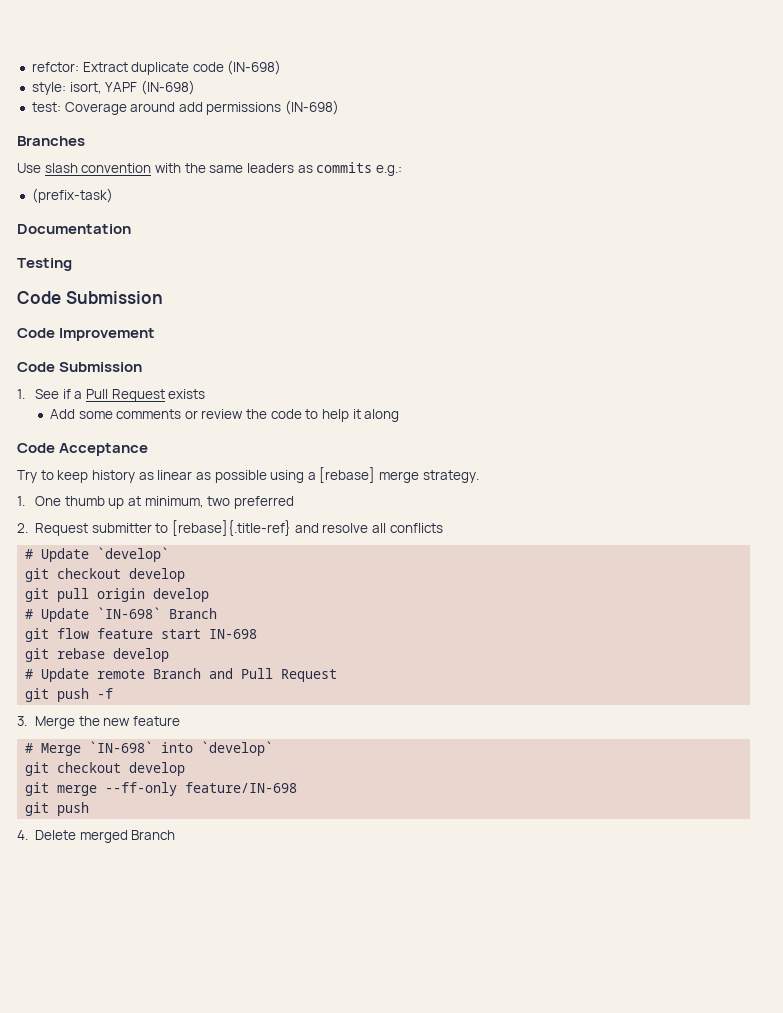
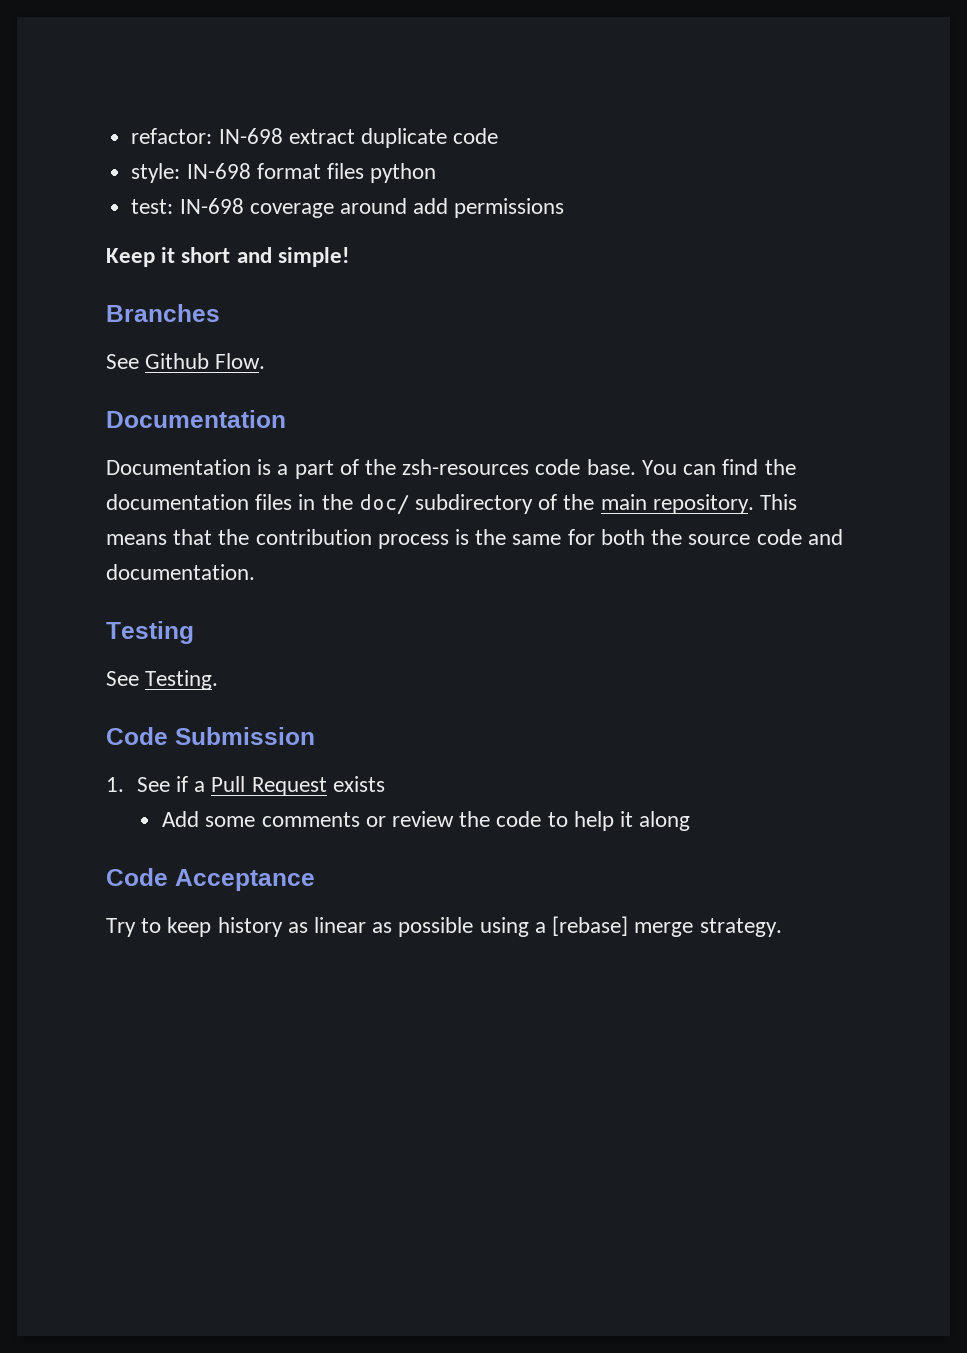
- refctor: Extract duplicate code (IN-698)
+ refactor: IN-698 extract duplicate code
- style: isort, YAPF (IN-698)
+ style: IN-698 format files python
- test: Coverage around add permissions (IN-698)
+ test: IN-698 coverage around add permissions
+ Keep it short and simple!
  Branches
- Use slash convention with the same leaders as commits e.g.:
- (prefix-task)
+ See Github Flow.
  Documentation
+ Documentation is a part of the zsh-resources code base. You can find the documentation files in the doc/ subdirectory of the main repository. This means that the contribution process is the same for both the source code and documentation.
  Testing
- Code Submission
- Code Improvement
+ See Testing.
- 1. One thumb up at minimum, two preferred
- 2. Request submitter to [rebase]{.title-ref} and resolve all conflicts
- # Update `develop`
- git checkout develop
- git pull origin develop
- # Update `IN-698` Branch
- git flow feature start IN-698
- git rebase develop
- # Update remote Branch and Pull Request
- git push -f
- 3. Merge the new feature
- # Merge `IN-698` into `develop`
- git checkout develop
- git merge --ff-only feature/IN-698
- git push
- 4. Delete merged Branch

